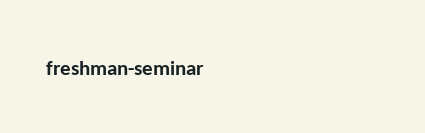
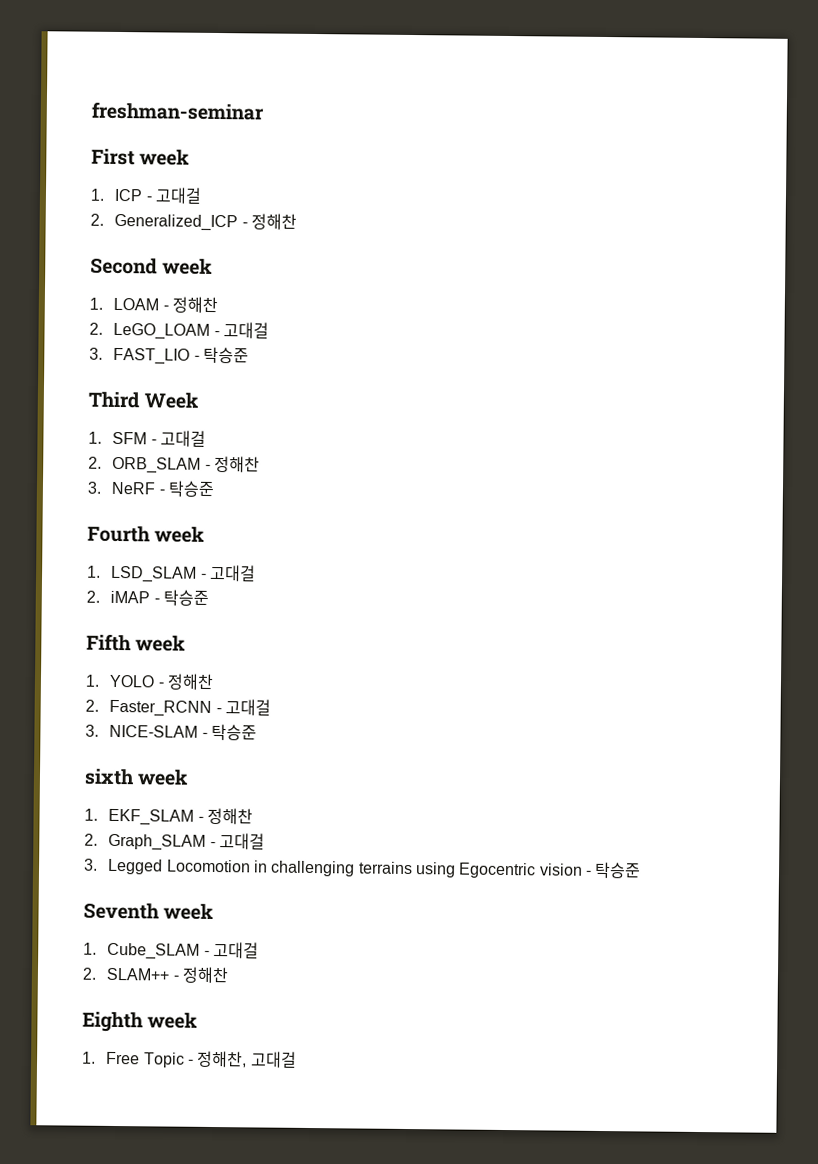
+ First week
+ 1. ICP - 고대걸
+ 2. Generalized_ICP - 정해찬
+ Second week
+ 1. LOAM - 정해찬
+ 2. LeGO_LOAM - 고대걸
+ 3. FAST_LIO - 탁승준
+ Third Week
+ 1. SFM - 고대걸
+ 2. ORB_SLAM - 정해찬
+ 3. NeRF - 탁승준
+ Fourth week
+ 1. LSD_SLAM - 고대걸
+ 2. iMAP - 탁승준
+ Fifth week
+ 1. YOLO - 정해찬
+ 2. Faster_RCNN - 고대걸
+ 3. NICE-SLAM - 탁승준
+ sixth week
+ 1. EKF_SLAM - 정해찬
+ 2. Graph_SLAM - 고대걸
+ 3. Legged Locomotion in challenging terrains using Egocentric vision - 탁승준
+ Seventh week
+ 1. Cube_SLAM - 고대걸
+ 2. SLAM++ - 정해찬
+ Eighth week
+ 1. Free Topic - 정해찬, 고대걸

